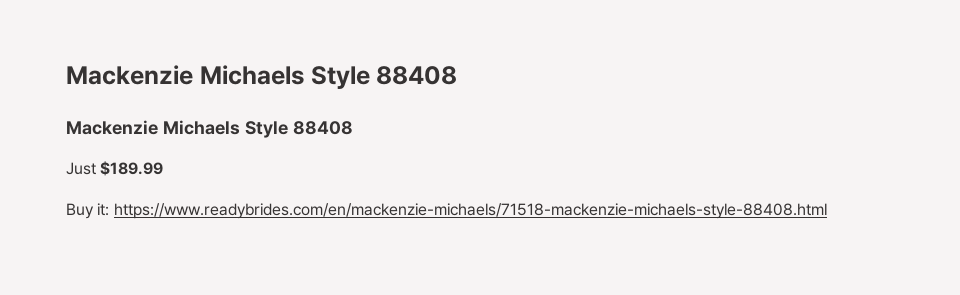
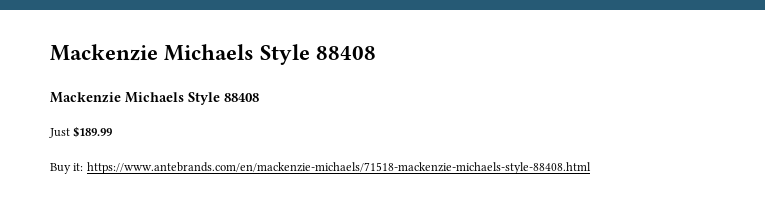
- Buy it: https://www.readybrides.com/en/mackenzie-michaels/71518-mackenzie-michaels-style-88408.html
+ Buy it: https://www.antebrands.com/en/mackenzie-michaels/71518-mackenzie-michaels-style-88408.html

